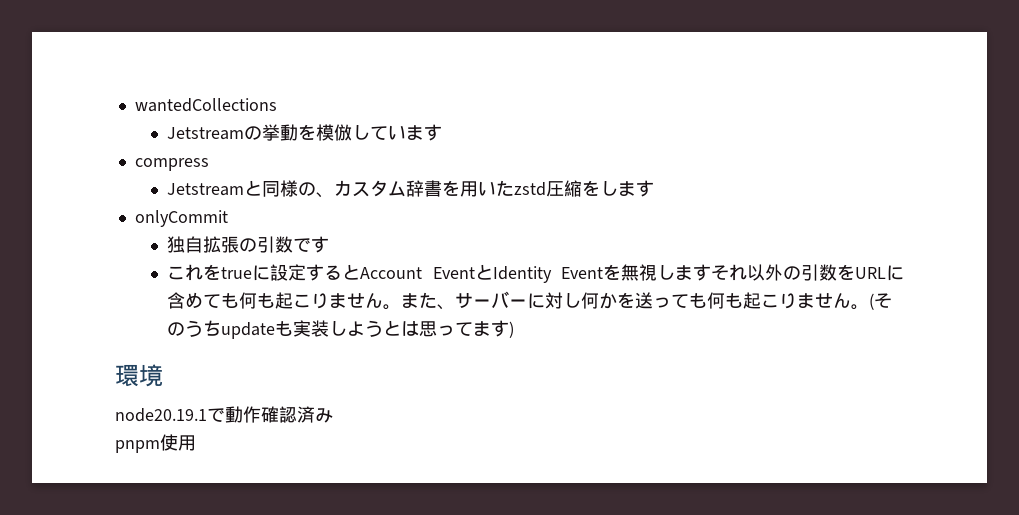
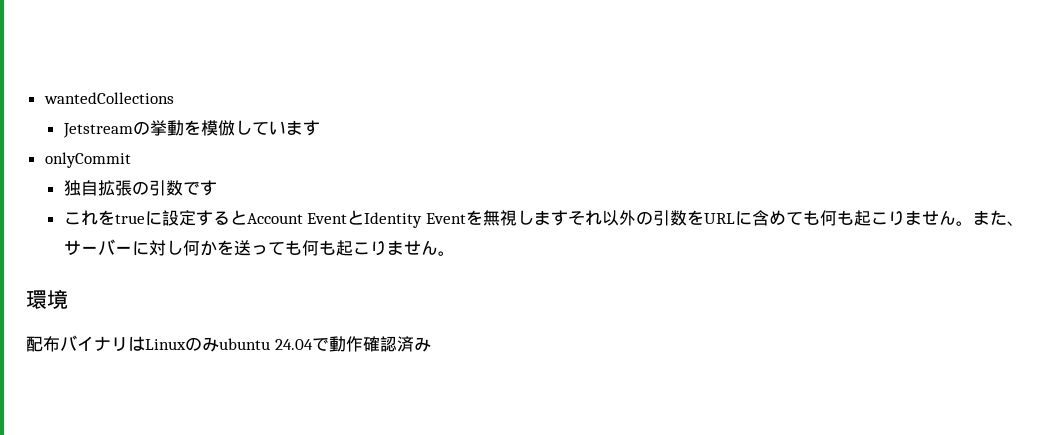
- compress
- Jetstreamと同様の、カスタム辞書を用いたzstd圧縮をします
- また、サーバーに対し何かを送っても何も起こりません。(そのうちupdateも実装しようとは思ってます)
+ また、サーバーに対し何かを送っても何も起こりません。
  環境
- node20.19.1で動作確認済み
+ 配布バイナリはLinuxのみubuntu 24.04で動作確認済み
- pnpm使用

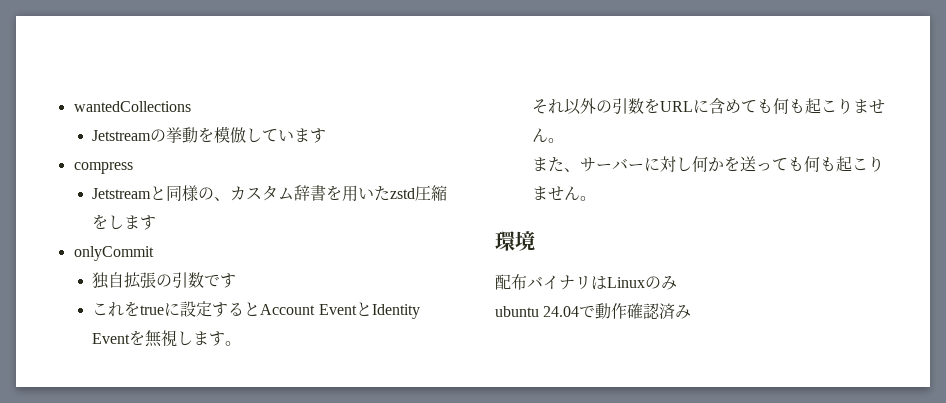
+ compress
+ Jetstreamと同様の、カスタム辞書を用いたzstd圧縮をします
- これをtrueに設定するとAccount EventとIdentity Eventを無視しますそれ以外の引数をURLに含めても何も起こりません。また、サーバーに対し何かを送っても何も起こりません。
+ これをtrueに設定するとAccount EventとIdentity Eventを無視します。
+ それ以外の引数をURLに含めても何も起こりません。
+ また、サーバーに対し何かを送っても何も起こりません。
- 配布バイナリはLinuxのみubuntu 24.04で動作確認済み
+ 配布バイナリはLinuxのみ
+ ubuntu 24.04で動作確認済み

